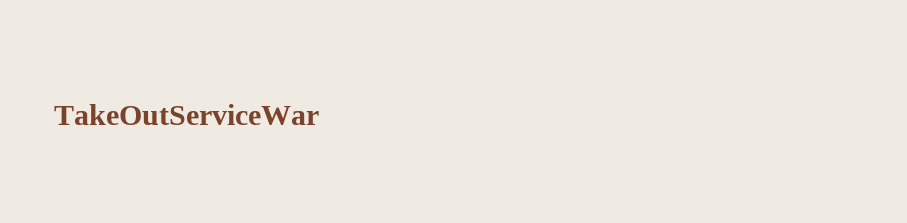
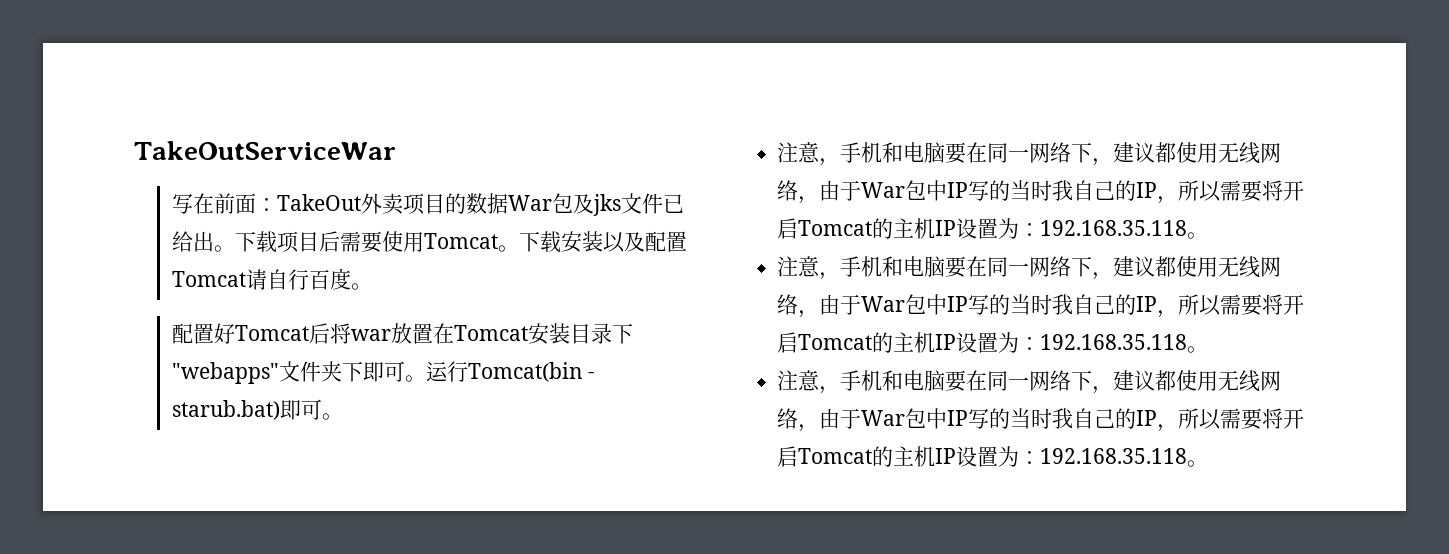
+ 写在前面：TakeOut外卖项目的数据War包及jks文件已给出。下载项目后需要使用Tomcat。下载安装以及配置Tomcat请自行百度。
+ 配置好Tomcat后将war放置在Tomcat安装目录下"webapps"文件夹下即可。运行Tomcat(bin - starub.bat)即可。
+ 注意，手机和电脑要在同一网络下，建议都使用无线网络，由于War包中IP写的当时我自己的IP，所以需要将开启Tomcat的主机IP设置为：192.168.35.118。
+ 注意，手机和电脑要在同一网络下，建议都使用无线网络，由于War包中IP写的当时我自己的IP，所以需要将开启Tomcat的主机IP设置为：192.168.35.118。
+ 注意，手机和电脑要在同一网络下，建议都使用无线网络，由于War包中IP写的当时我自己的IP，所以需要将开启Tomcat的主机IP设置为：192.168.35.118。

